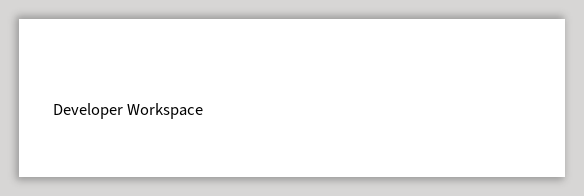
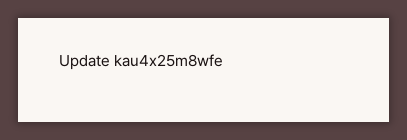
- Developer Workspace
+ Update kau4x25m8wfe

